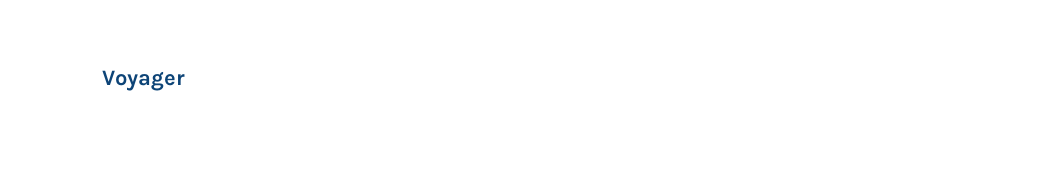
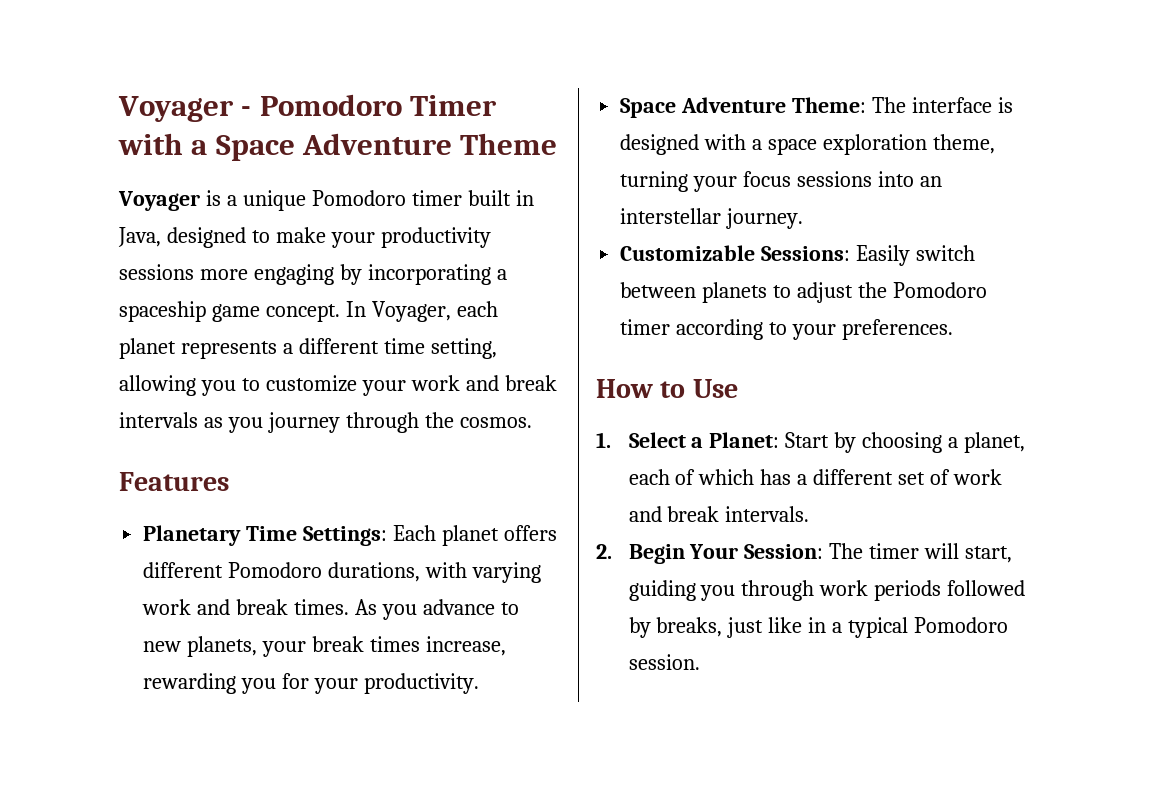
- Voyager
+ Voyager - Pomodoro Timer with a Space Adventure Theme
+ Voyager is a unique Pomodoro timer built in Java, designed to make your productivity sessions more engaging by incorporating a spaceship game concept. In Voyager, each planet represents a different time setting, allowing you to customize your work and break intervals as you journey through the cosmos.
+ Features
+ Planetary Time Settings: Each planet offers different Pomodoro durations, with varying work and break times. As you advance to new planets, your break times increase, rewarding you for your productivity.
+ Space Adventure Theme: The interface is designed with a space exploration theme, turning your focus sessions into an interstellar journey.
+ Customizable Sessions: Easily switch between planets to adjust the Pomodoro timer according to your preferences.
+ How to Use
+ 1. Select a Planet: Start by choosing a planet, each of which has a different set of work and break intervals.
+ 2. Begin Your Session: The timer will start, guiding you through work periods followed by breaks, just like in a typical Pomodoro session.

